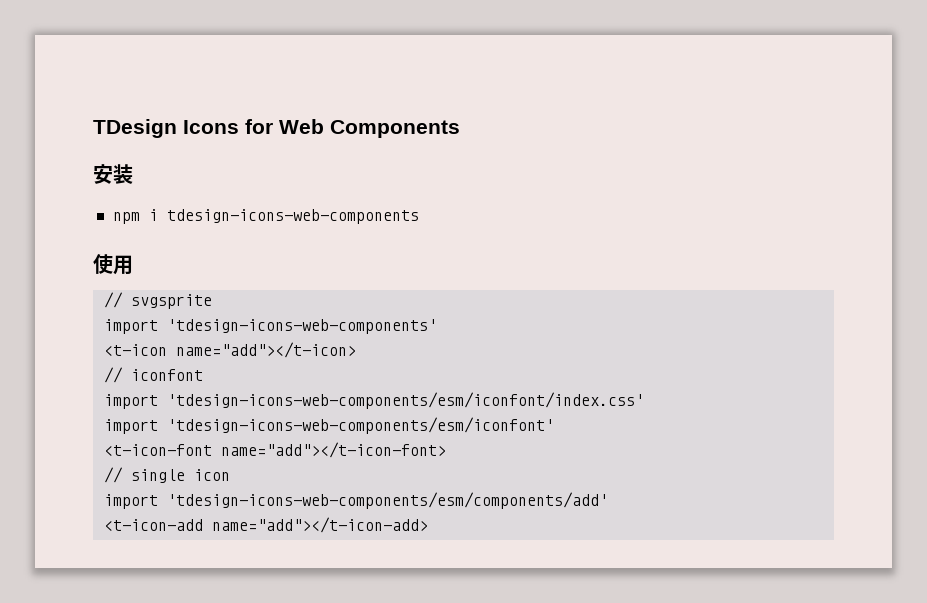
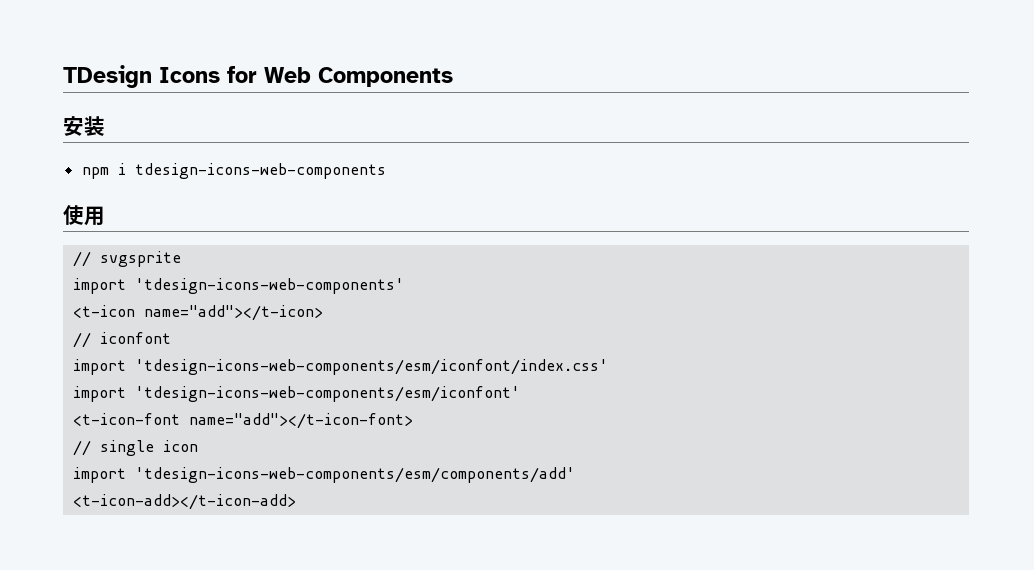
- <t-icon-add name="add"></t-icon-add>
+ <t-icon-add></t-icon-add>

